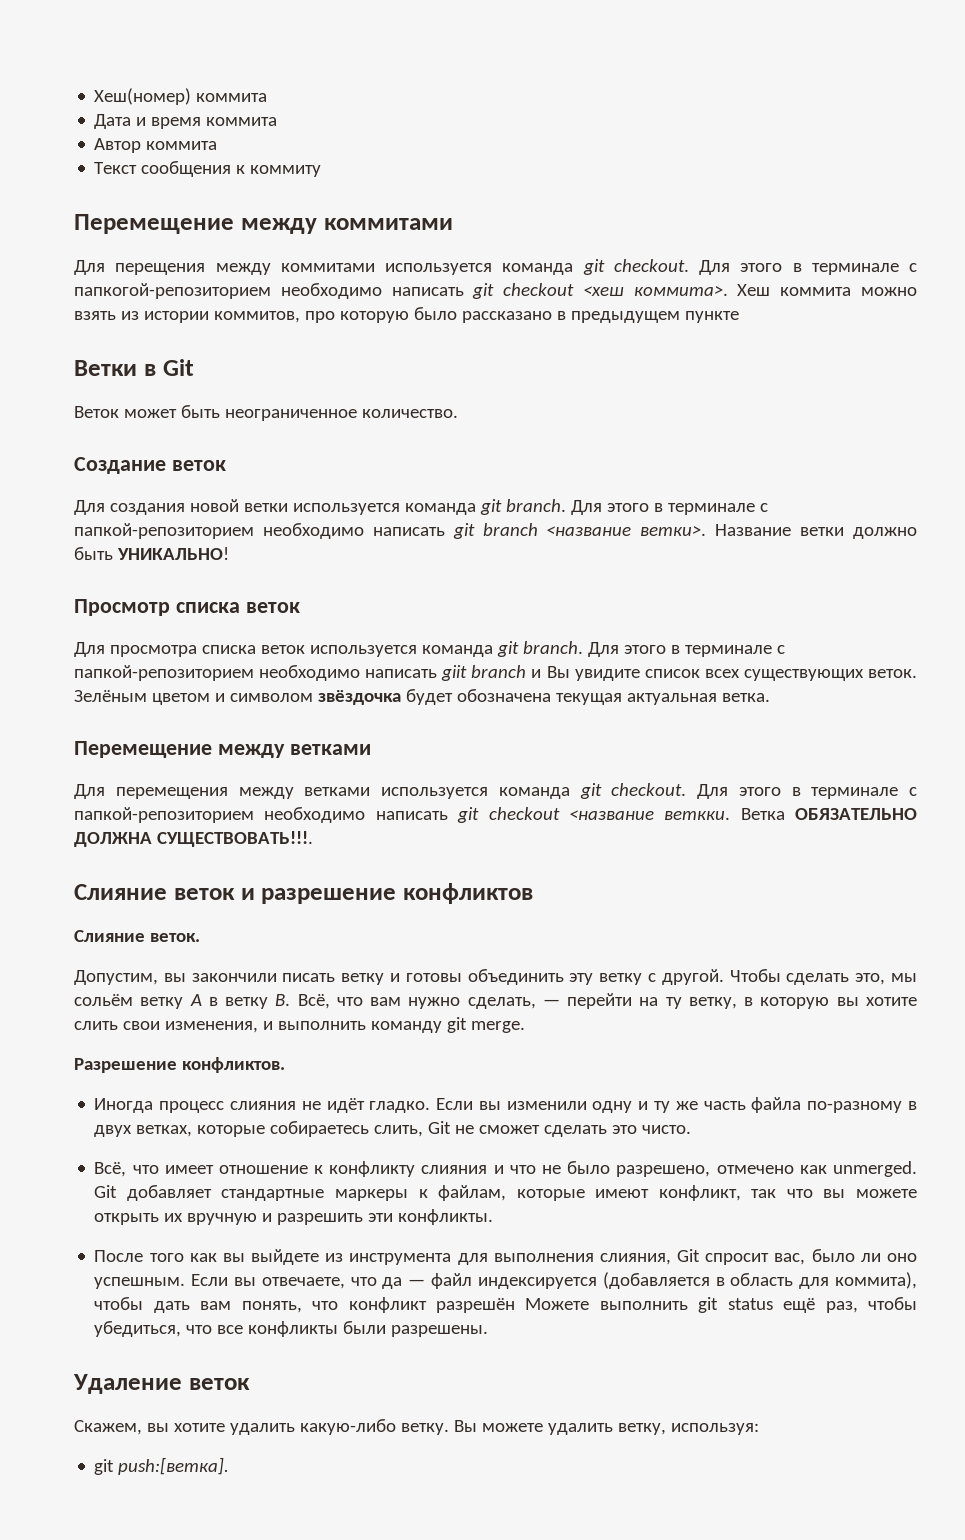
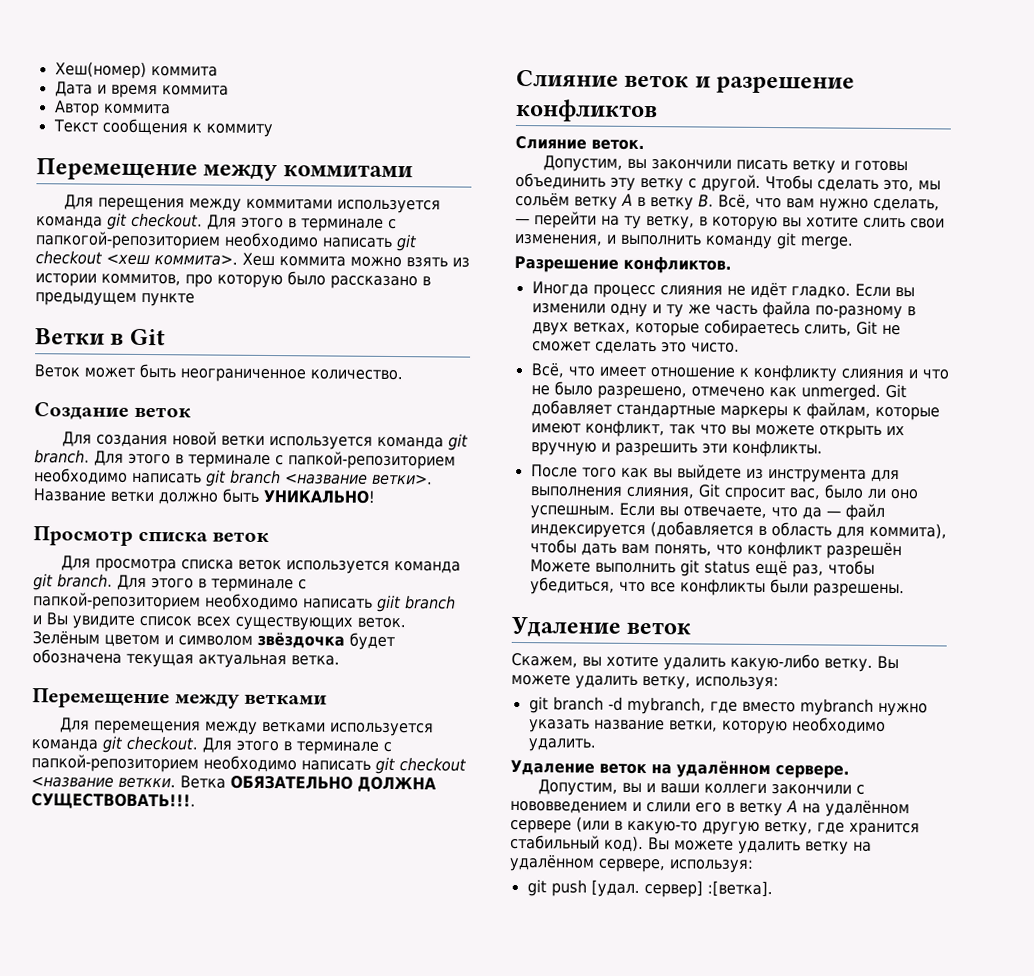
- git push:[ветка].
+ git branch -d mybranch, где вместо mybranch нужно указать название ветки, которую необходимо удалить.
+ Удаление веток на удалённом сервере.
+ Допустим, вы и ваши коллеги закончили с нововведением и слили его в ветку A на удалённом сервере (или в какую-то другую ветку, где хранится стабильный код). Вы можете удалить ветку на удалённом сервере, используя:
+ git push [удал. сервер] :[ветка].

